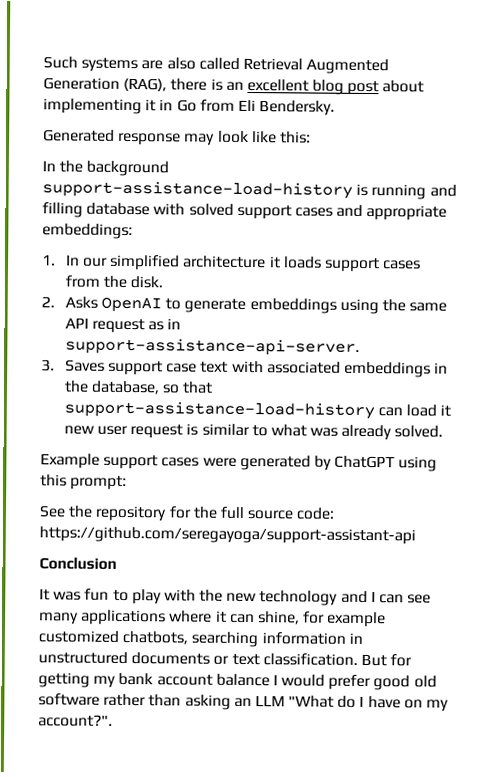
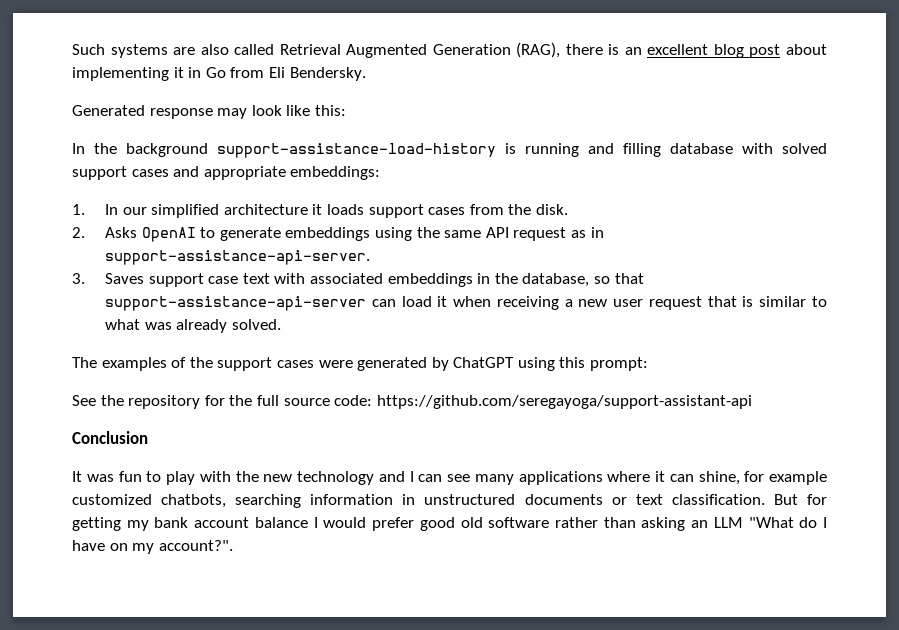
- 3. Saves support case text with associated embeddings in the database, so that support-assistance-load-history can load it new user request is similar to what was already solved.
+ 3. Saves support case text with associated embeddings in the database, so that support-assistance-api-server can load it when receiving a new user request that is similar to what was already solved.
- Example support cases were generated by ChatGPT using this prompt:
+ The examples of the support cases were generated by ChatGPT using this prompt:

